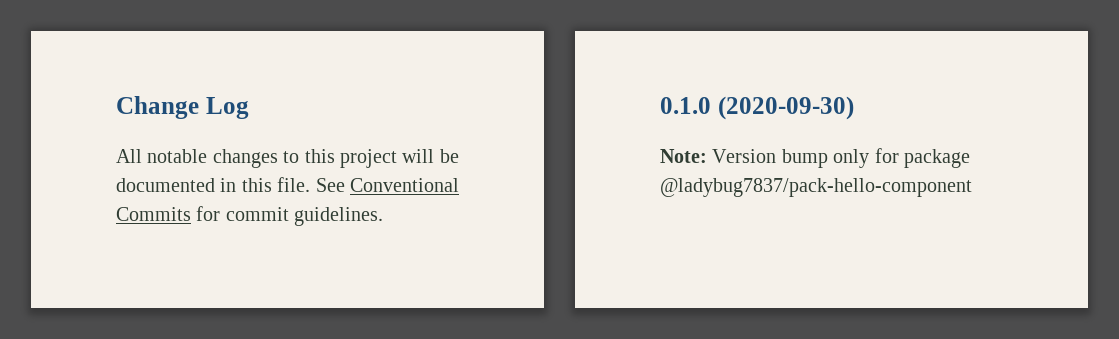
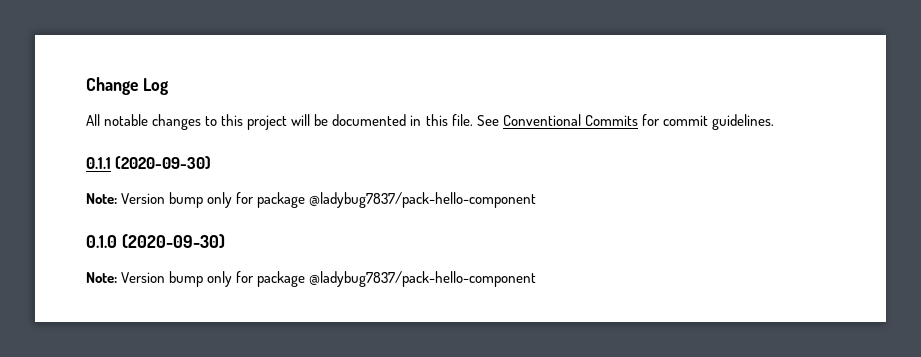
+ 0.1.1 (2020-09-30)
+ Note: Version bump only for package @ladybug7837/pack-hello-component

